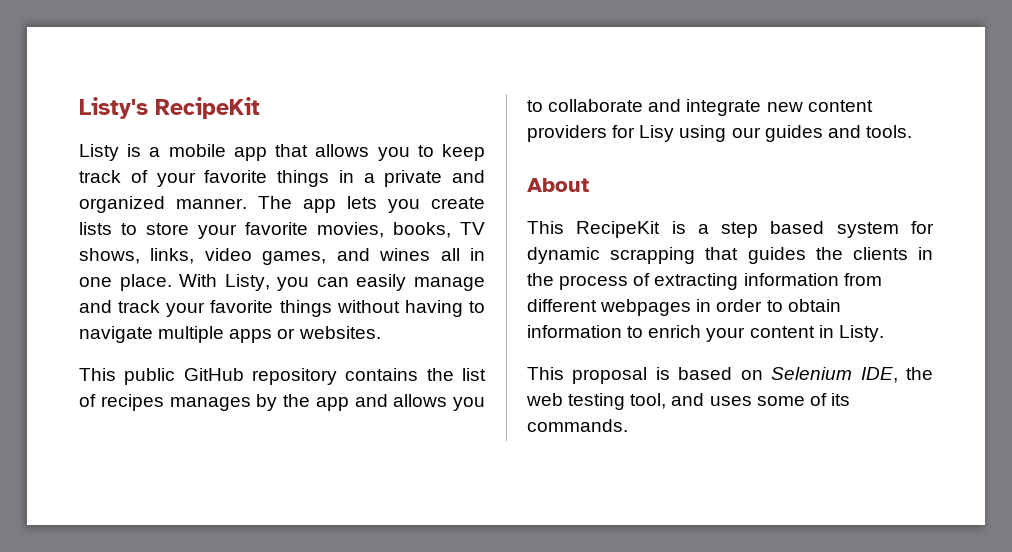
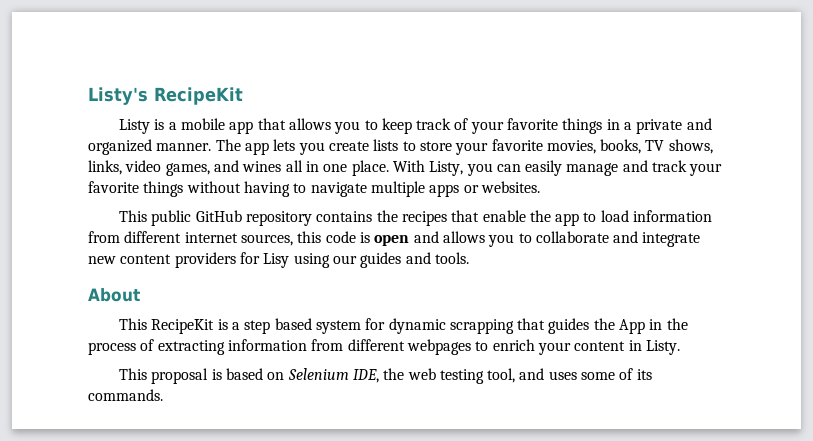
- This public GitHub repository contains the list of recipes manages by the app and allows you to collaborate and integrate new content providers for Lisy using our guides and tools.
+ This public GitHub repository contains the recipes that enable the app to load information from different internet sources, this code is open and allows you to collaborate and integrate new content providers for Lisy using our guides and tools.
- This RecipeKit is a step based system for dynamic scrapping that guides the clients in the process of extracting information from different webpages in order to obtain information to enrich your content in Listy.
+ This RecipeKit is a step based system for dynamic scrapping that guides the App in the process of extracting information from different webpages to enrich your content in Listy.

